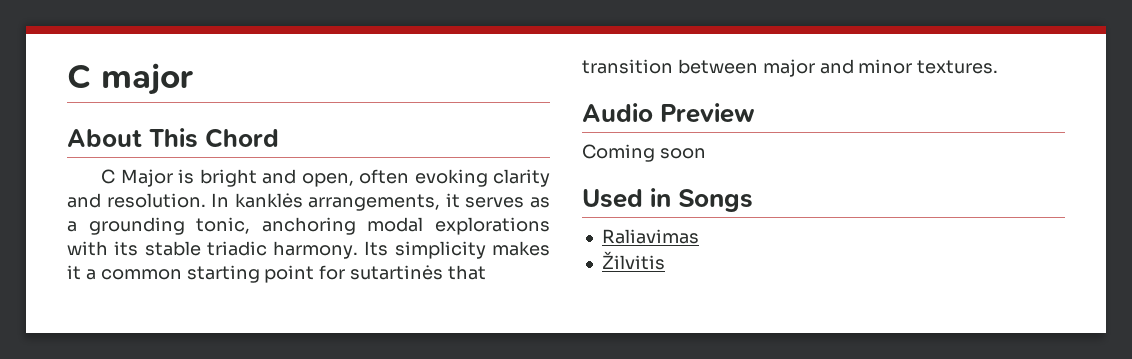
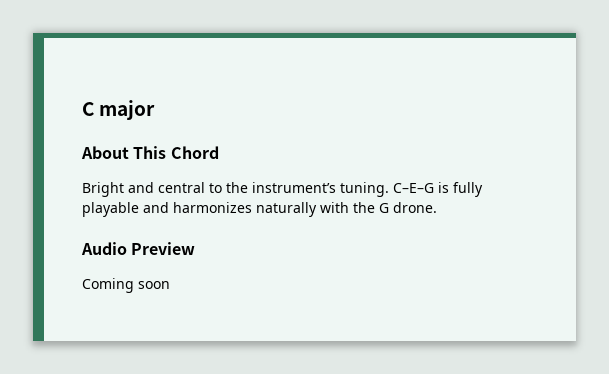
- C Major is bright and open, often evoking clarity and resolution. In kanklės arrangements, it serves as a grounding tonic, anchoring modal explorations with its stable triadic harmony. Its simplicity makes it a common starting point for sutartinės that transition between major and minor textures.
+ Bright and central to the instrument’s tuning. C–E–G is fully playable and harmonizes naturally with the G drone.
- Used in Songs
- Raliavimas
- Žilvitis

